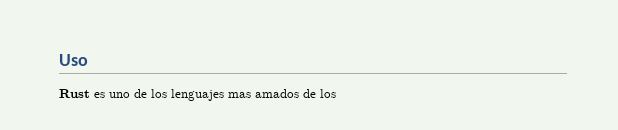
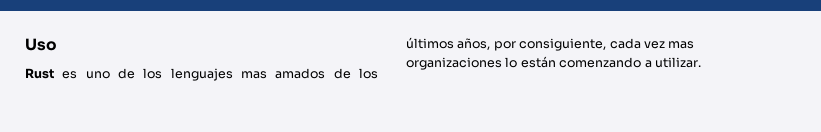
- Rust es uno de los lenguajes mas amados de los
+ Rust es uno de los lenguajes mas amados de los últimos años, por consiguiente, cada vez mas organizaciones lo están comenzando a utilizar.

